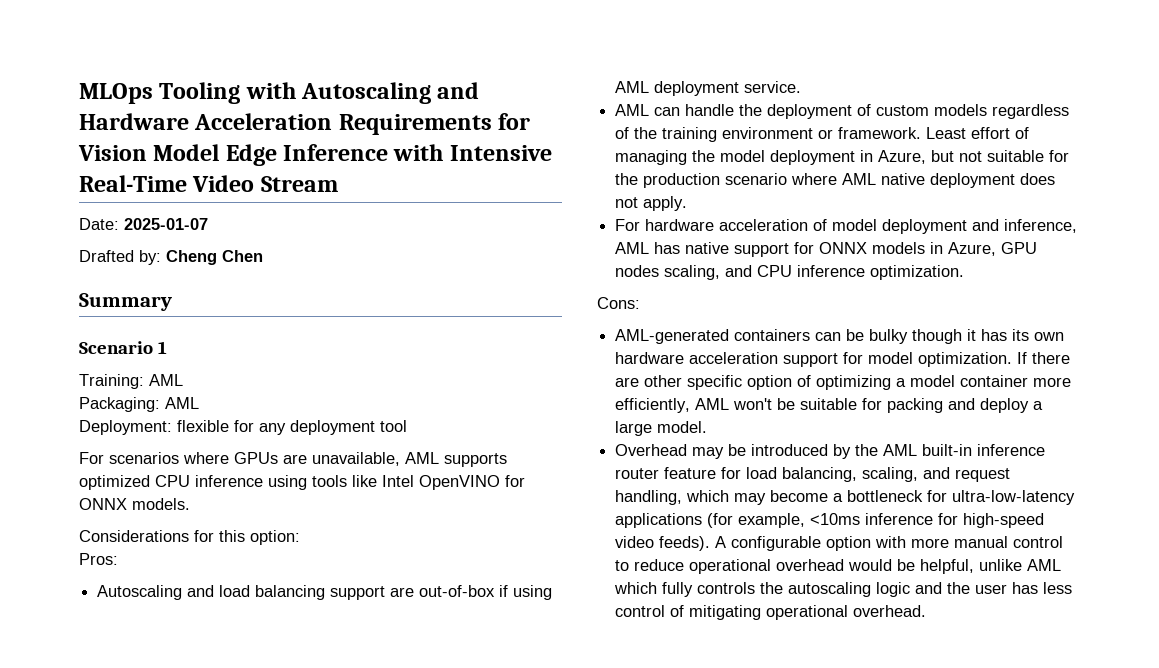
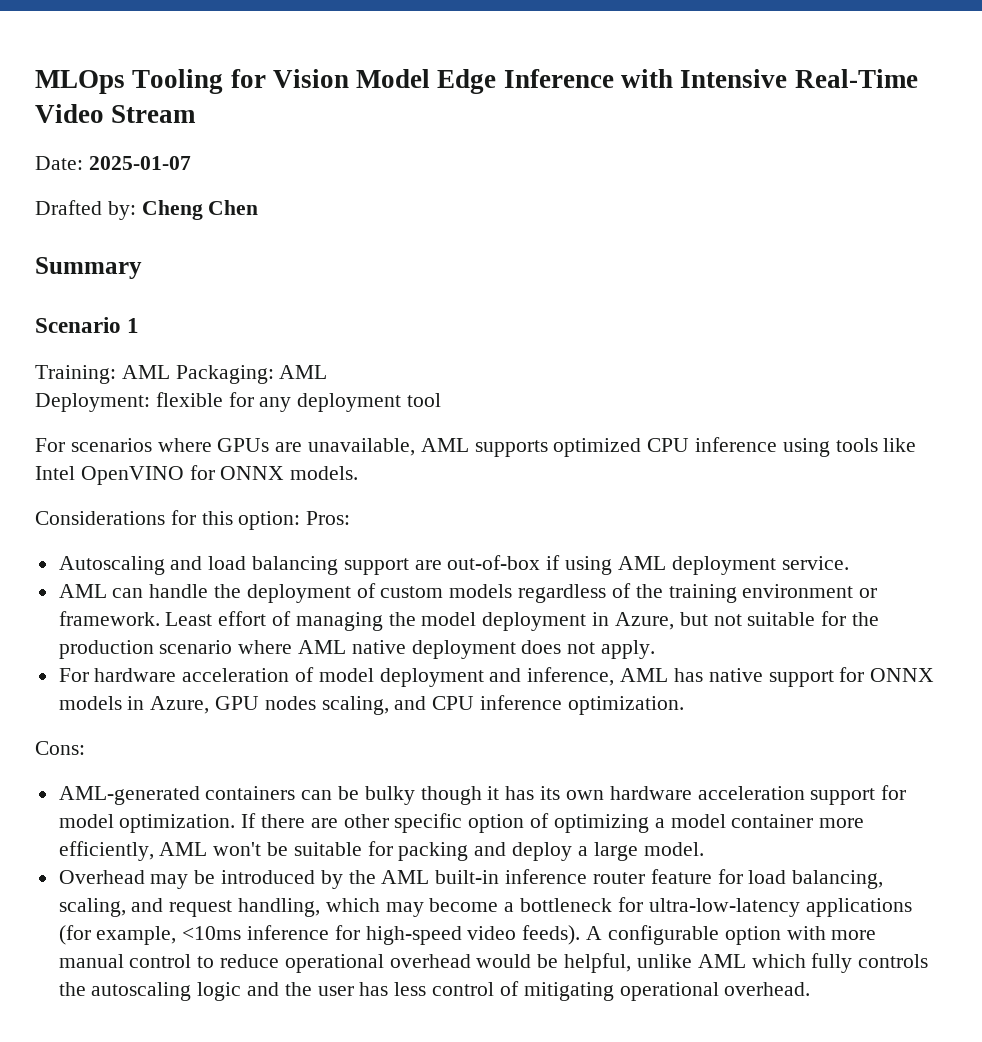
- MLOps Tooling with Autoscaling and Hardware Acceleration Requirements for Vision Model Edge Inference with Intensive Real-Time Video Stream
+ MLOps Tooling for Vision Model Edge Inference with Intensive Real-Time Video Stream
- Training: AML
- Packaging: AML
+ Training: AML Packaging: AML
- Considerations for this option:
- Pros:
+ Considerations for this option: Pros:

